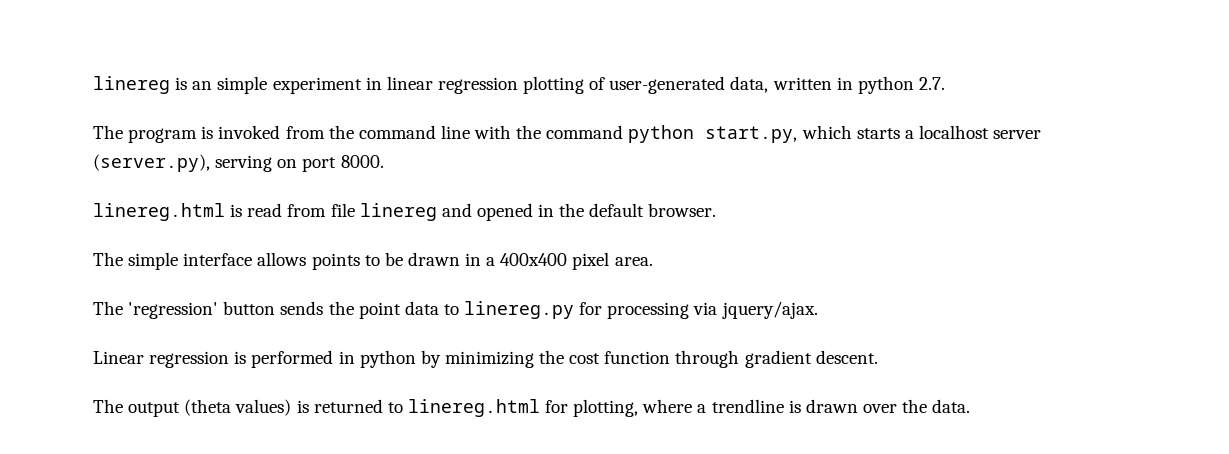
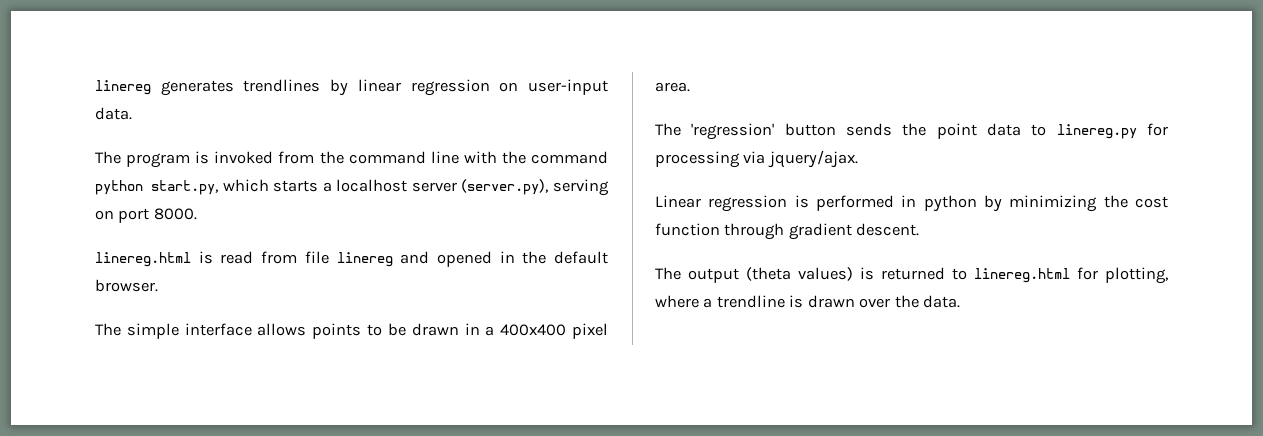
- linereg is an simple experiment in linear regression plotting of user-generated data, written in python 2.7.
+ linereg generates trendlines by linear regression on user-input data.

